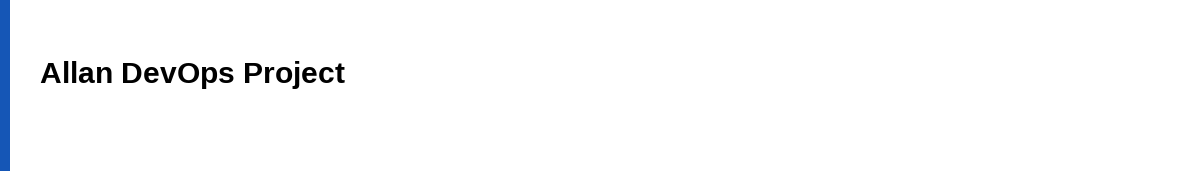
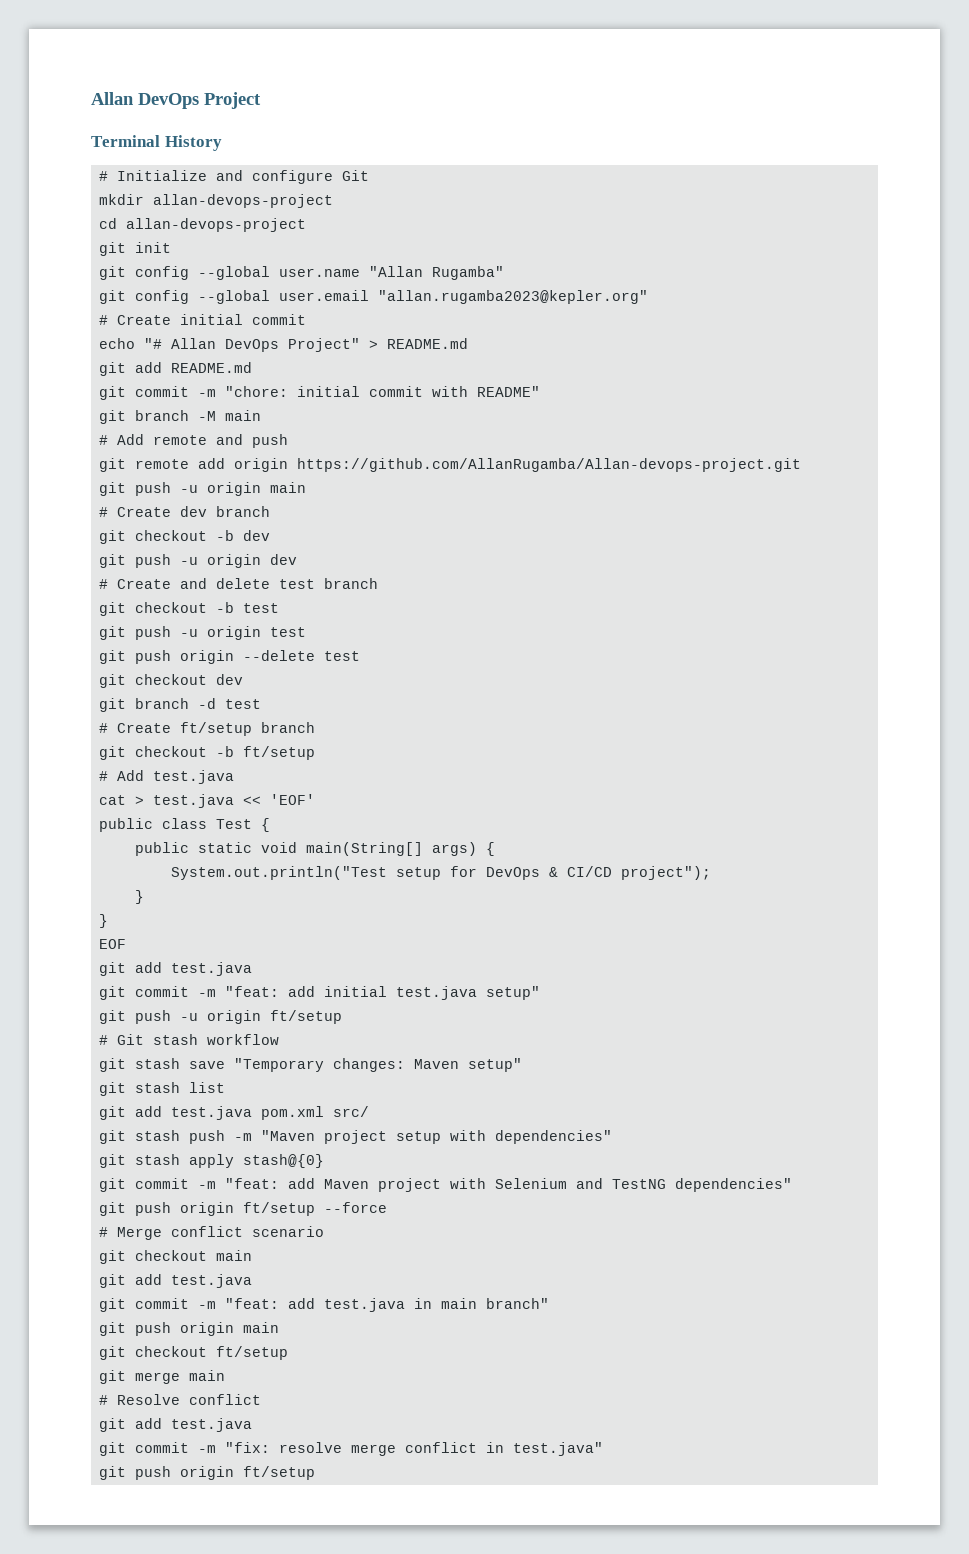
+ Terminal History
+ # Initialize and configure Git
+ mkdir allan-devops-project
+ cd allan-devops-project
+ git init
+ git config --global user.name "Allan Rugamba"
+ git config --global user.email "allan.rugamba2023@kepler.org"
+ # Create initial commit
+ echo "# Allan DevOps Project" > README.md
+ git add README.md
+ git commit -m "chore: initial commit with README"
+ git branch -M main
+ # Add remote and push
+ git remote add origin https://github.com/AllanRugamba/Allan-devops-project.git
+ git push -u origin main
+ # Create dev branch
+ git checkout -b dev
+ git push -u origin dev
+ # Create and delete test branch
+ git checkout -b test
+ git push -u origin test
+ git push origin --delete test
+ git checkout dev
+ git branch -d test
+ # Create ft/setup branch
+ git checkout -b ft/setup
+ # Add test.java
+ cat > test.java << 'EOF'
+ public class Test {
+ public static void main(String[] args) {
+ System.out.println("Test setup for DevOps & CI/CD project");
+ }
+ }
+ EOF
+ git add test.java
+ git commit -m "feat: add initial test.java setup"
+ git push -u origin ft/setup
+ # Git stash workflow
+ git stash save "Temporary changes: Maven setup"
+ git stash list
+ git add test.java pom.xml src/
+ git stash push -m "Maven project setup with dependencies"
+ git stash apply stash@{0}
+ git commit -m "feat: add Maven project with Selenium and TestNG dependencies"
+ git push origin ft/setup --force
+ # Merge conflict scenario
+ git checkout main
+ git add test.java
+ git commit -m "feat: add test.java in main branch"
+ git push origin main
+ git checkout ft/setup
+ git merge main
+ # Resolve conflict
+ git add test.java
+ git commit -m "fix: resolve merge conflict in test.java"
+ git push origin ft/setup

